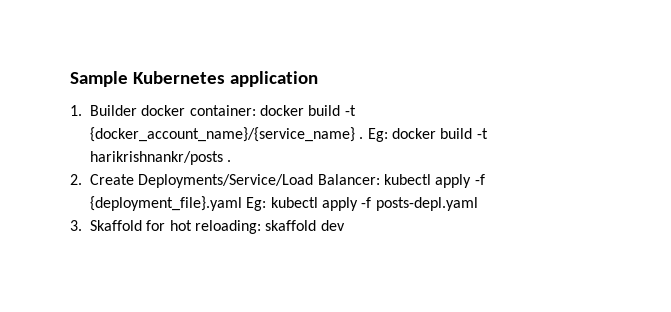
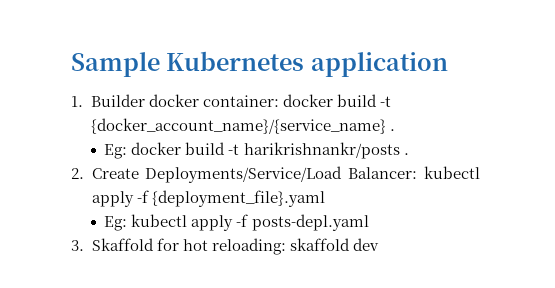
- 1. Builder docker container: docker build -t {docker_account_name}/{service_name} . Eg: docker build -t harikrishnankr/posts .
+ 1. Builder docker container: docker build -t {docker_account_name}/{service_name} .
+ Eg: docker build -t harikrishnankr/posts .
- 2. Create Deployments/Service/Load Balancer: kubectl apply -f {deployment_file}.yaml Eg: kubectl apply -f posts-depl.yaml
+ 2. Create Deployments/Service/Load Balancer: kubectl apply -f {deployment_file}.yaml
+ Eg: kubectl apply -f posts-depl.yaml

